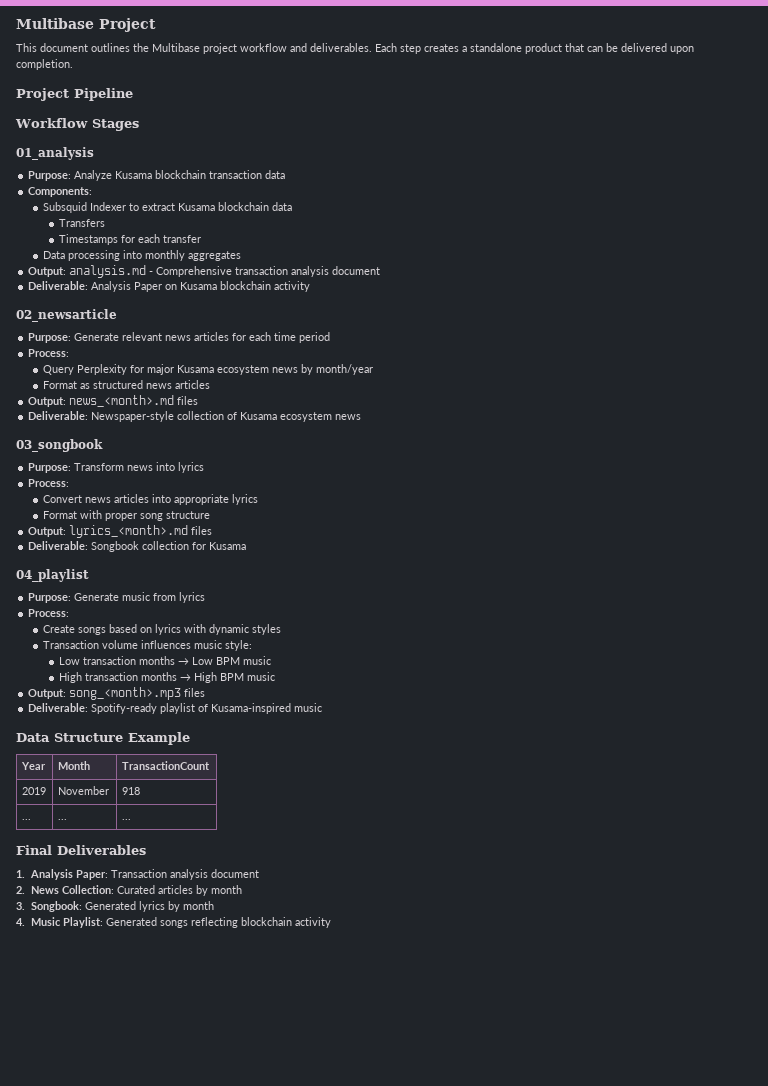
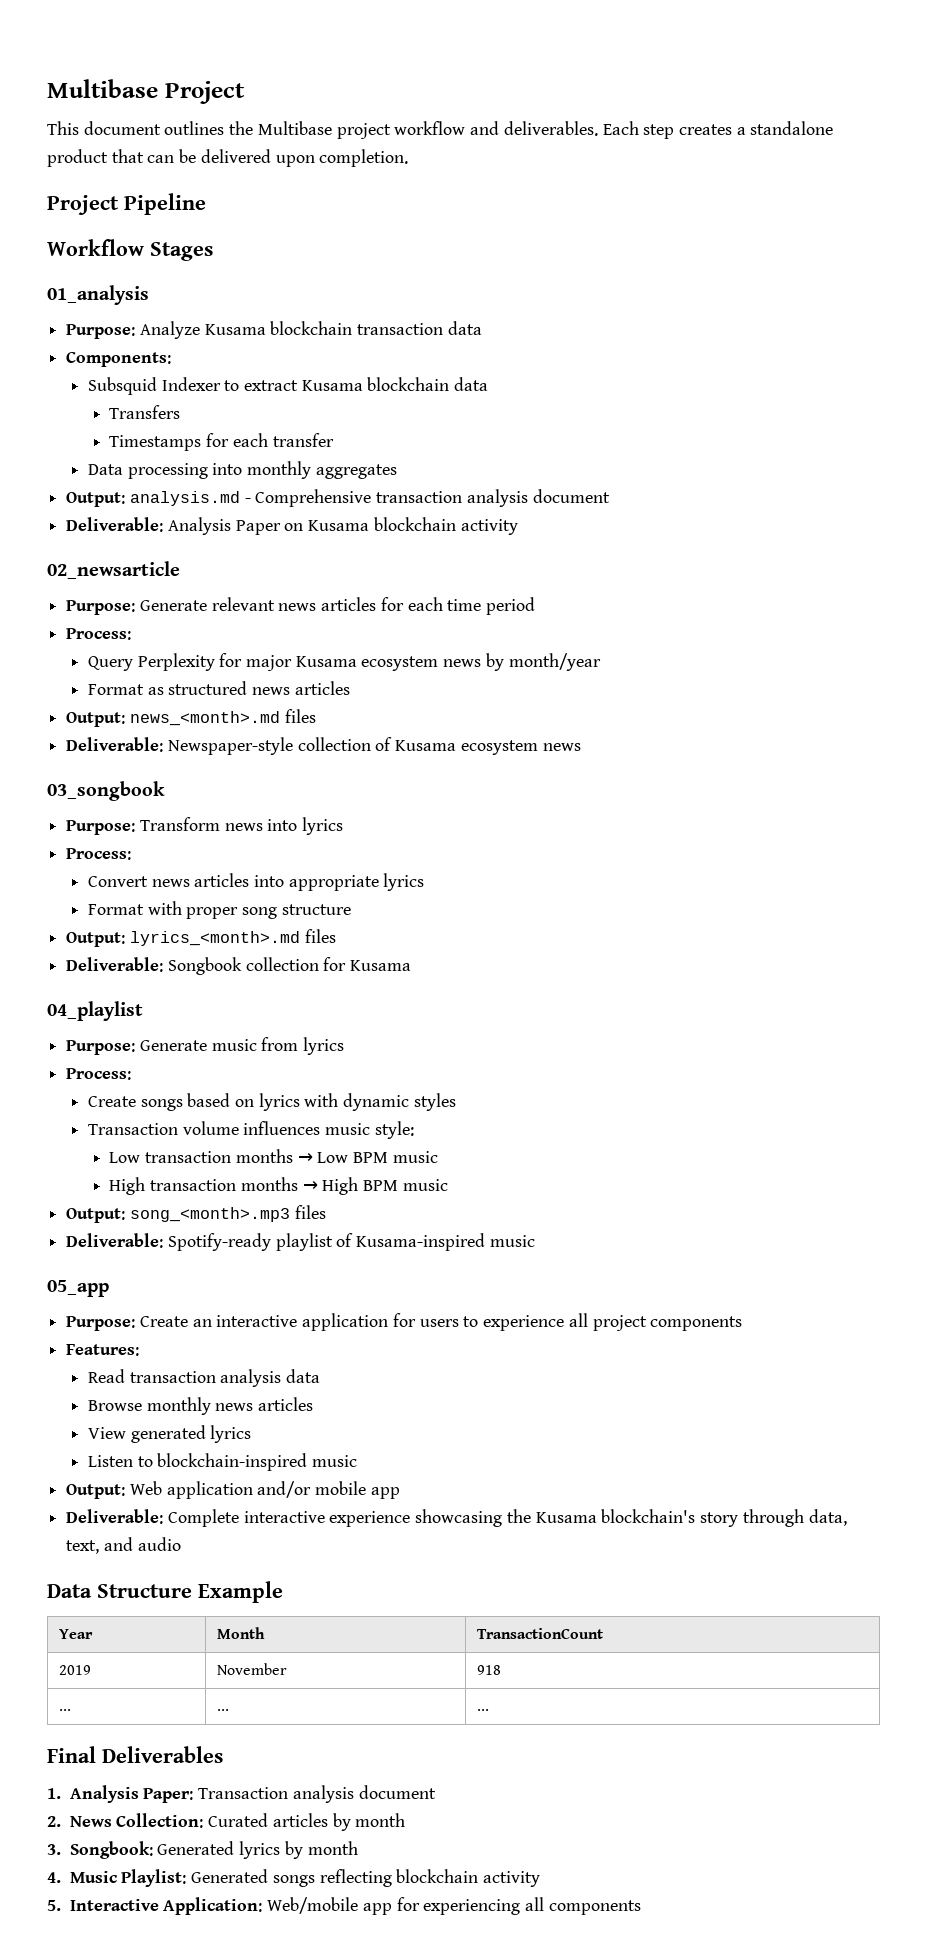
+ 05_app
+ Purpose: Create an interactive application for users to experience all project components
+ Features:
+ Read transaction analysis data
+ Browse monthly news articles
+ View generated lyrics
+ Listen to blockchain-inspired music
+ Output: Web application and/or mobile app
+ Deliverable: Complete interactive experience showcasing the Kusama blockchain's story through data, text, and audio
+ 5. Interactive Application: Web/mobile app for experiencing all components

